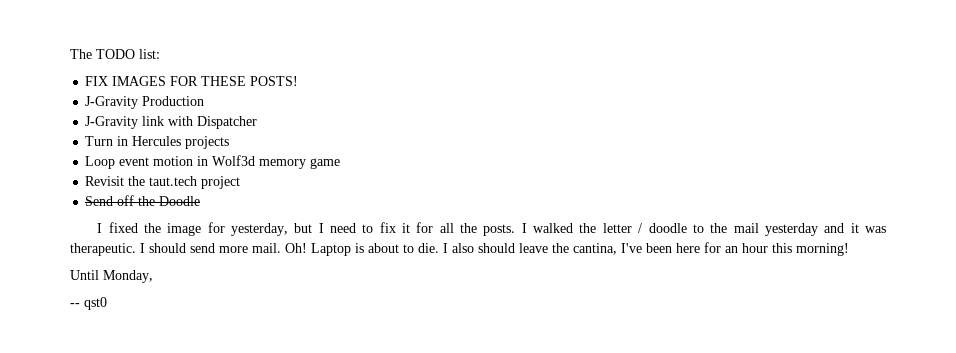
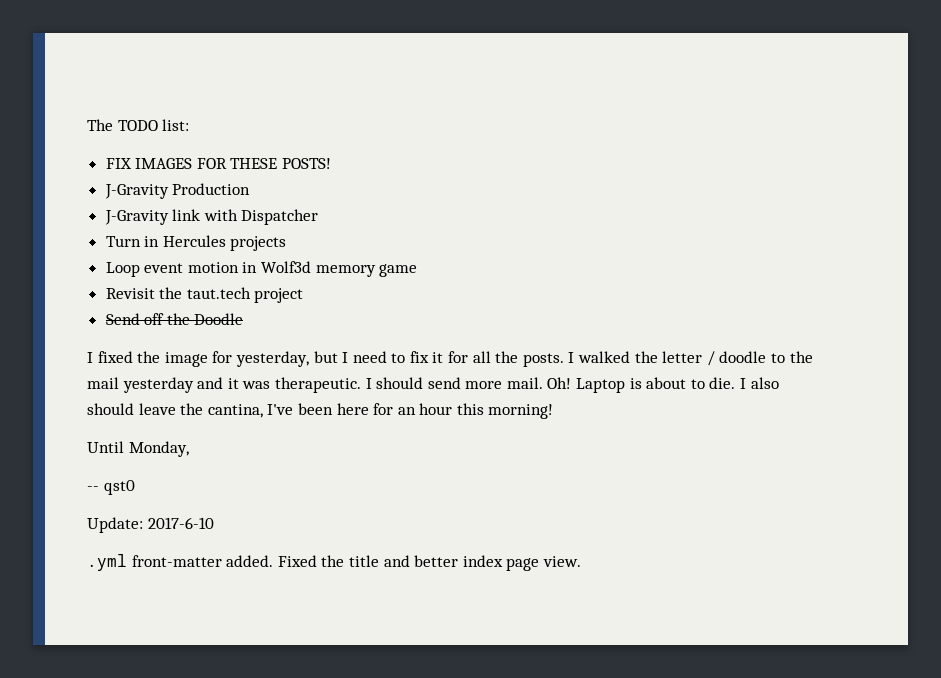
+ Update: 2017-6-10
+ .yml front-matter added. Fixed the title and better index page view.

